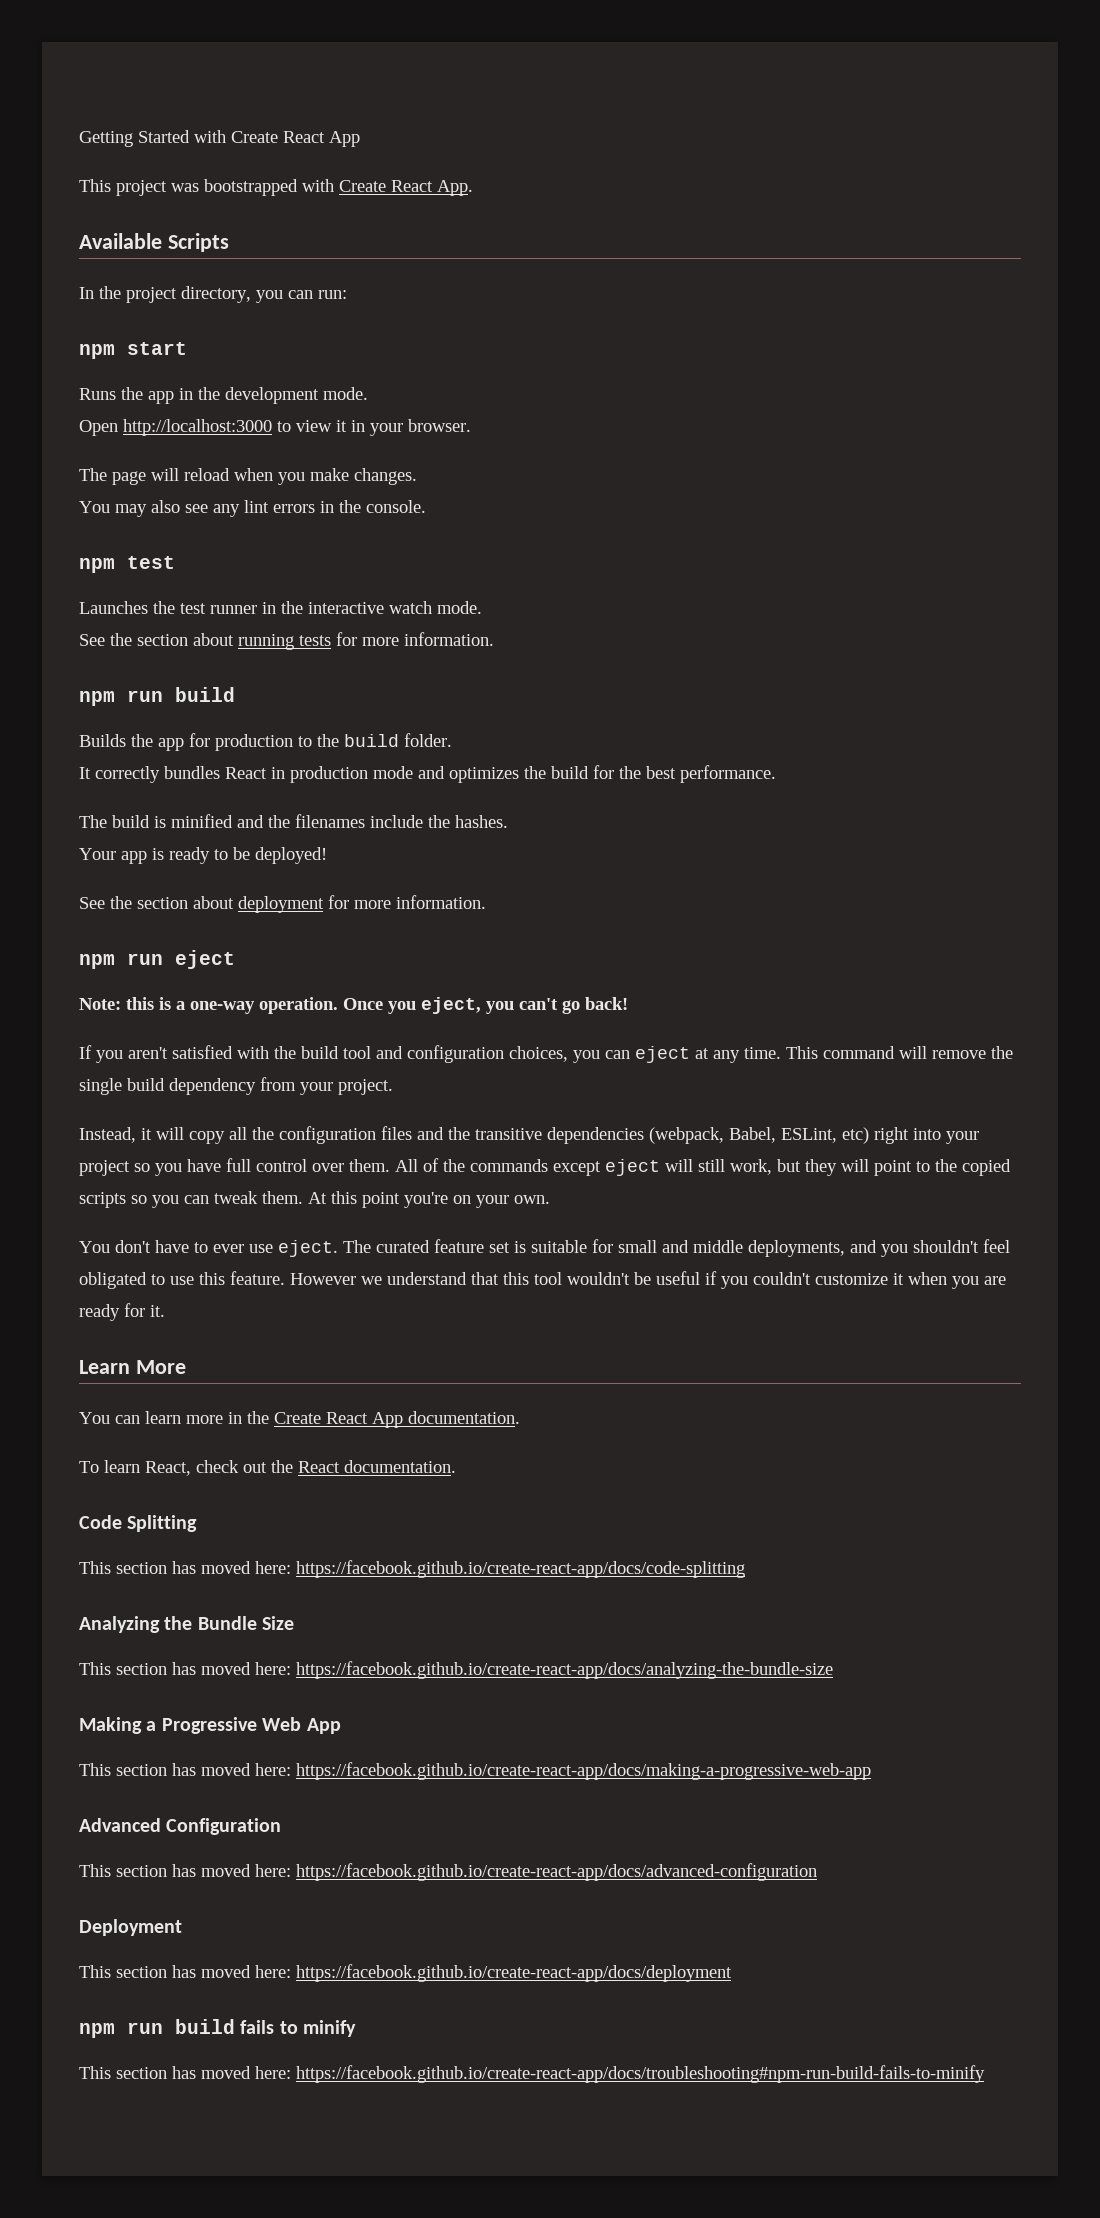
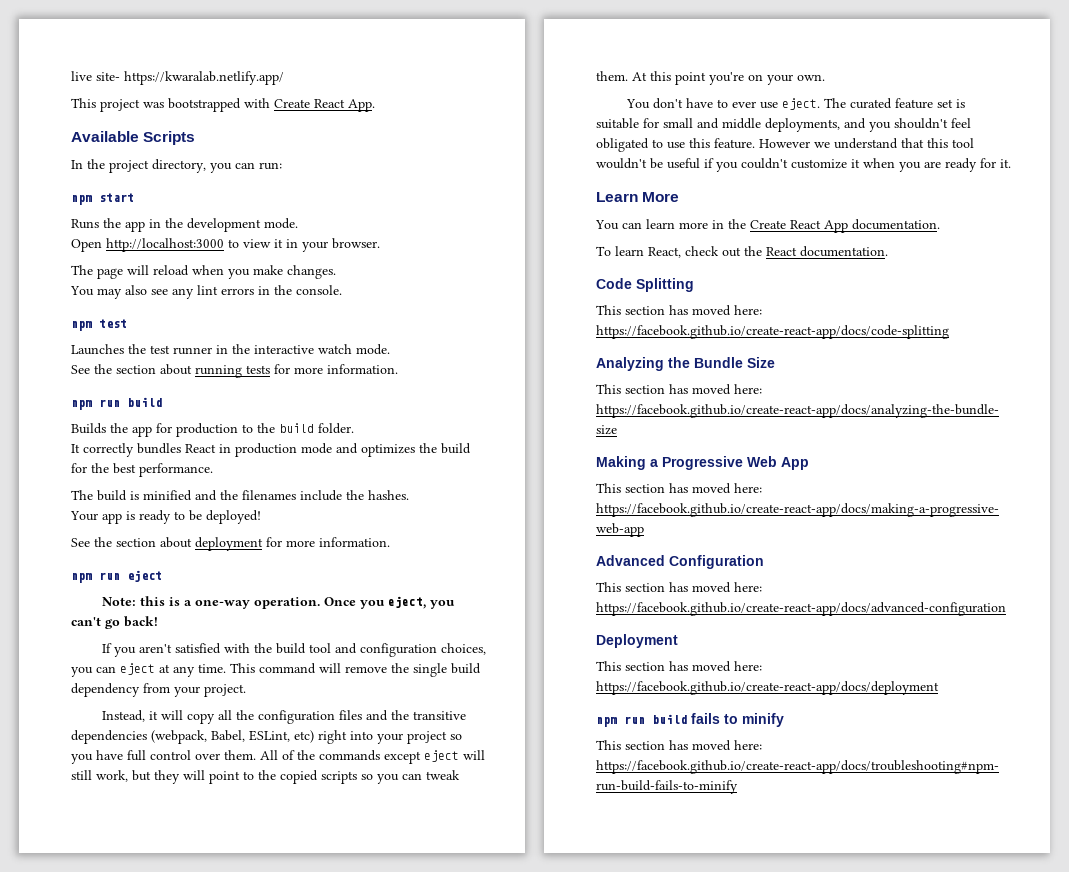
- Getting Started with Create React App
+ live site- https://kwaralab.netlify.app/

